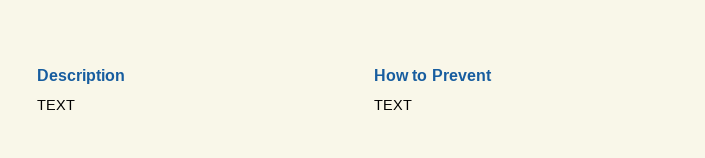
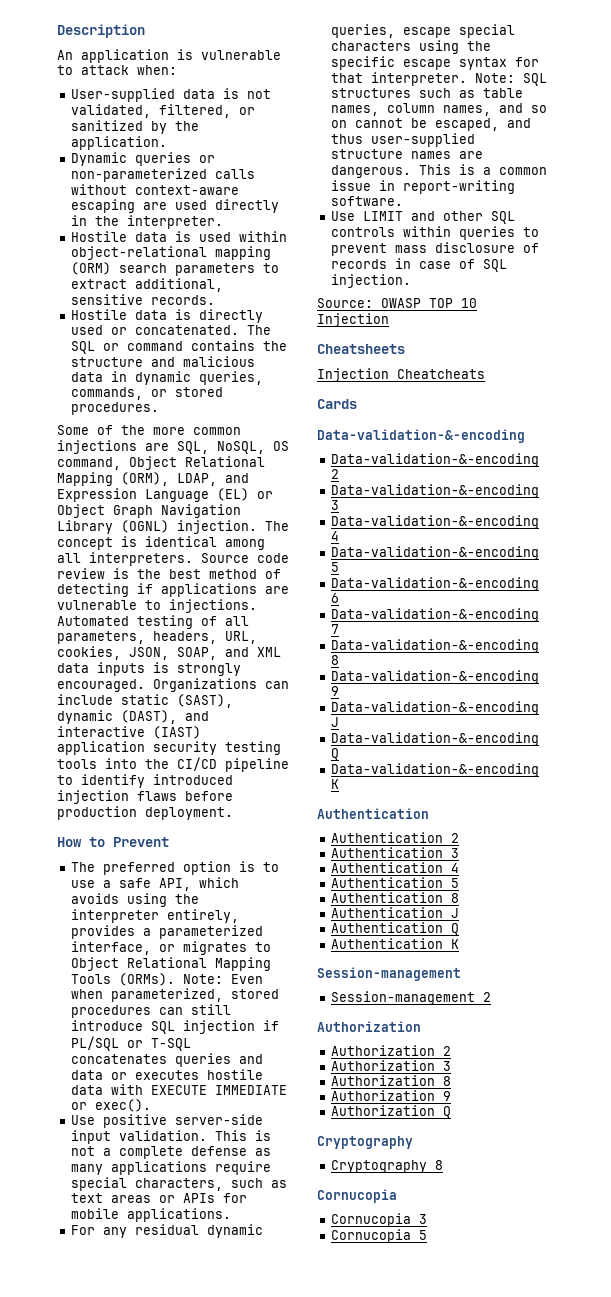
  Description
- TEXT
+ An application is vulnerable to attack when:
+ User-supplied data is not validated, filtered, or sanitized by the application.
+ Dynamic queries or non-parameterized calls without context-aware escaping are used directly in the interpreter.
+ Hostile data is used within object-relational mapping (ORM) search parameters to extract additional, sensitive records.
+ Hostile data is directly used or concatenated. The SQL or command contains the structure and malicious data in dynamic queries, commands, or stored procedures.
+ Some of the more common injections are SQL, NoSQL, OS command, Object Relational Mapping (ORM), LDAP, and Expression Language (EL) or Object Graph Navigation Library (OGNL) injection. The concept is identical among all interpreters. Source code review is the best method of detecting if applications are vulnerable to injections. Automated testing of all parameters, headers, URL, cookies, JSON, SOAP, and XML data inputs is strongly encouraged. Organizations can include static (SAST), dynamic (DAST), and interactive (IAST) application security testing tools into the CI/CD pipeline to identify introduced injection flaws before production deployment.
  How to Prevent
- TEXT
+ The preferred option is to use a safe API, which avoids using the interpreter entirely, provides a parameterized interface, or migrates to Object Relational Mapping Tools (ORMs). Note: Even when parameterized, stored procedures can still introduce SQL injection if PL/SQL or T-SQL concatenates queries and data or executes hostile data with EXECUTE IMMEDIATE or exec().
+ Use positive server-side input validation. This is not a complete defense as many applications require special characters, such as text areas or APIs for mobile applications.
+ For any residual dynamic queries, escape special characters using the specific escape syntax for that interpreter. Note: SQL structures such as table names, column names, and so on cannot be escaped, and thus user-supplied structure names are dangerous. This is a common issue in report-writing software.
+ Use LIMIT and other SQL controls within queries to prevent mass disclosure of records in case of SQL injection.
+ Source: OWASP TOP 10 Injection
+ Cheatsheets
+ Injection Cheatcheats
+ Cards
+ Data-validation-&-encoding
+ Data-validation-&-encoding 2
+ Data-validation-&-encoding 3
+ Data-validation-&-encoding 4
+ Data-validation-&-encoding 5
+ Data-validation-&-encoding 6
+ Data-validation-&-encoding 7
+ Data-validation-&-encoding 8
+ Data-validation-&-encoding 9
+ Data-validation-&-encoding J
+ Data-validation-&-encoding Q
+ Data-validation-&-encoding K
+ Authentication
+ Authentication 2
+ Authentication 3
+ Authentication 4
+ Authentication 5
+ Authentication 8
+ Authentication J
+ Authentication Q
+ Authentication K
+ Session-management
+ Session-management 2
+ Authorization
+ Authorization 2
+ Authorization 3
+ Authorization 8
+ Authorization 9
+ Authorization Q
+ Cryptography
+ Cryptography 8
+ Cornucopia
+ Cornucopia 3
+ Cornucopia 5

